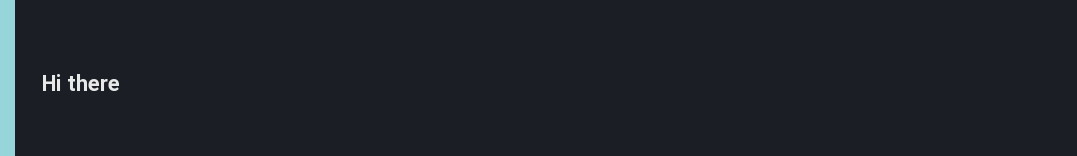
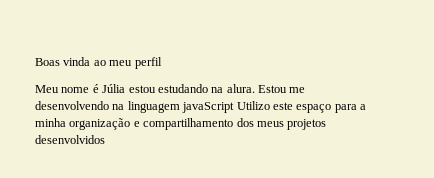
- Hi there
+ Boas vinda ao meu perfil
+ Meu nome é Júlia estou estudando na alura. Estou me desenvolvendo na linguagem javaScript Utilizo este espaço para a minha organização e compartilhamento dos meus projetos desenvolvidos

